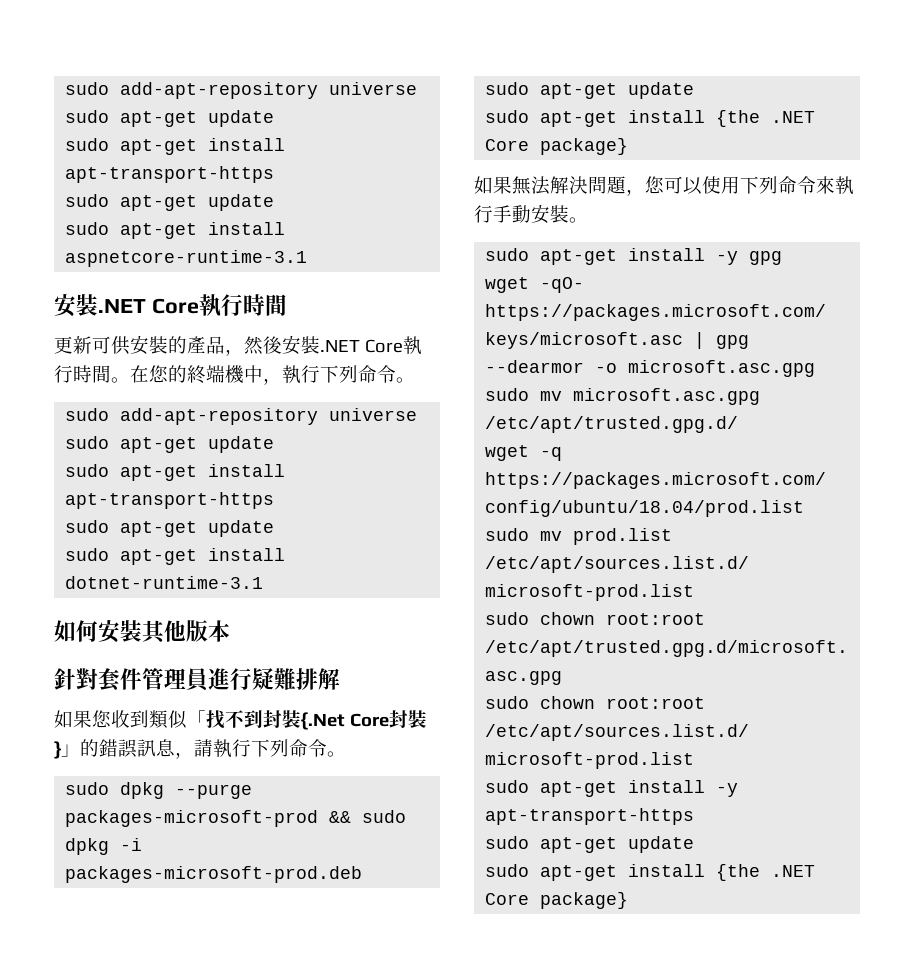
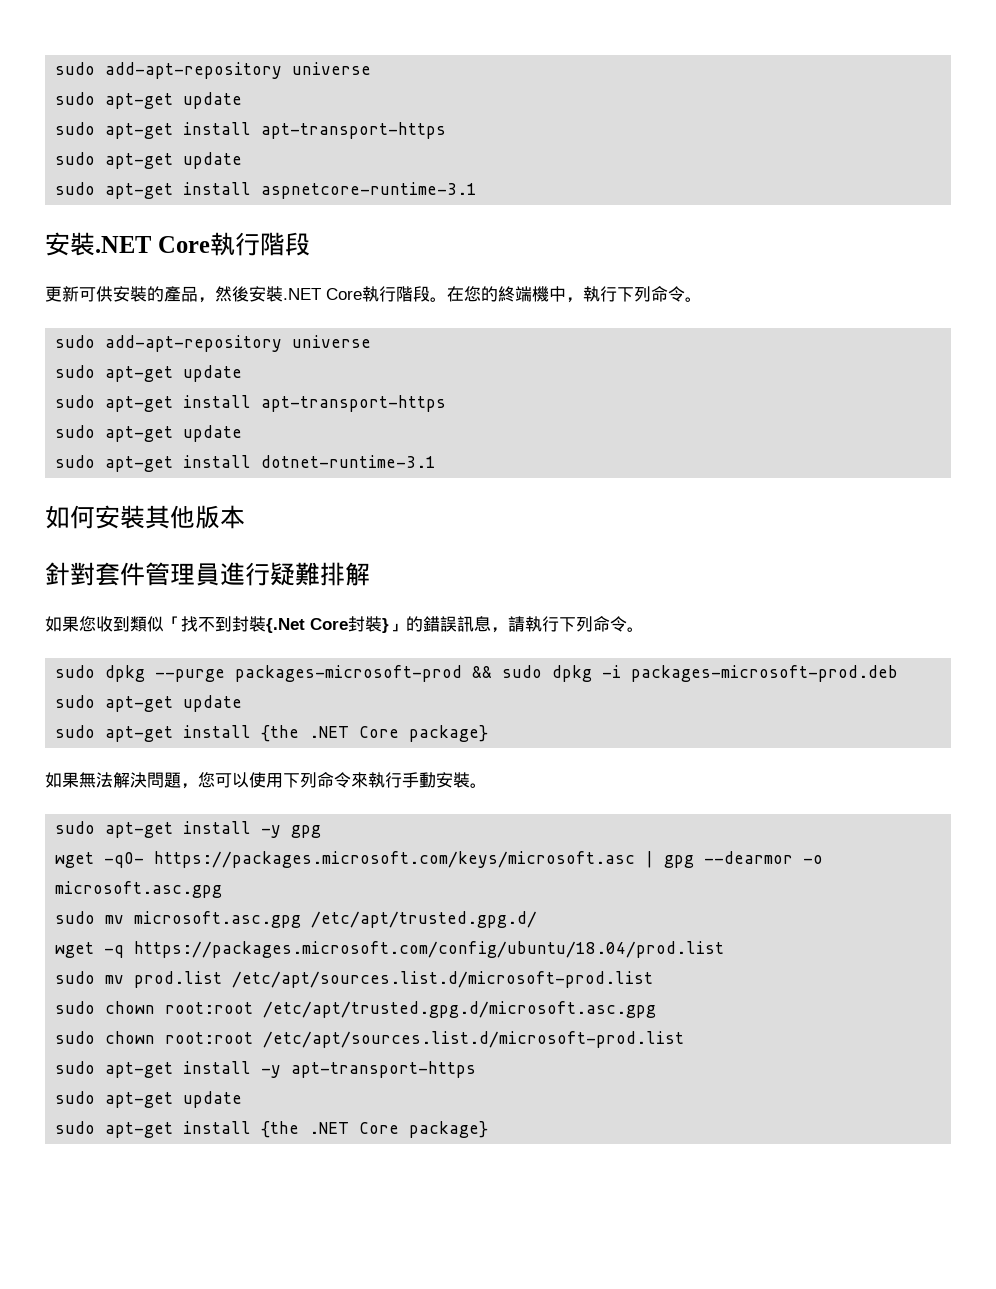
  sudo apt-get install aspnetcore-runtime-3.1
- 安裝.NET Core執行時間
+ 安裝.NET Core執行階段
- 更新可供安裝的產品，然後安裝.NET Core執行時間。
+ 更新可供安裝的產品，然後安裝.NET Core執行階段。

